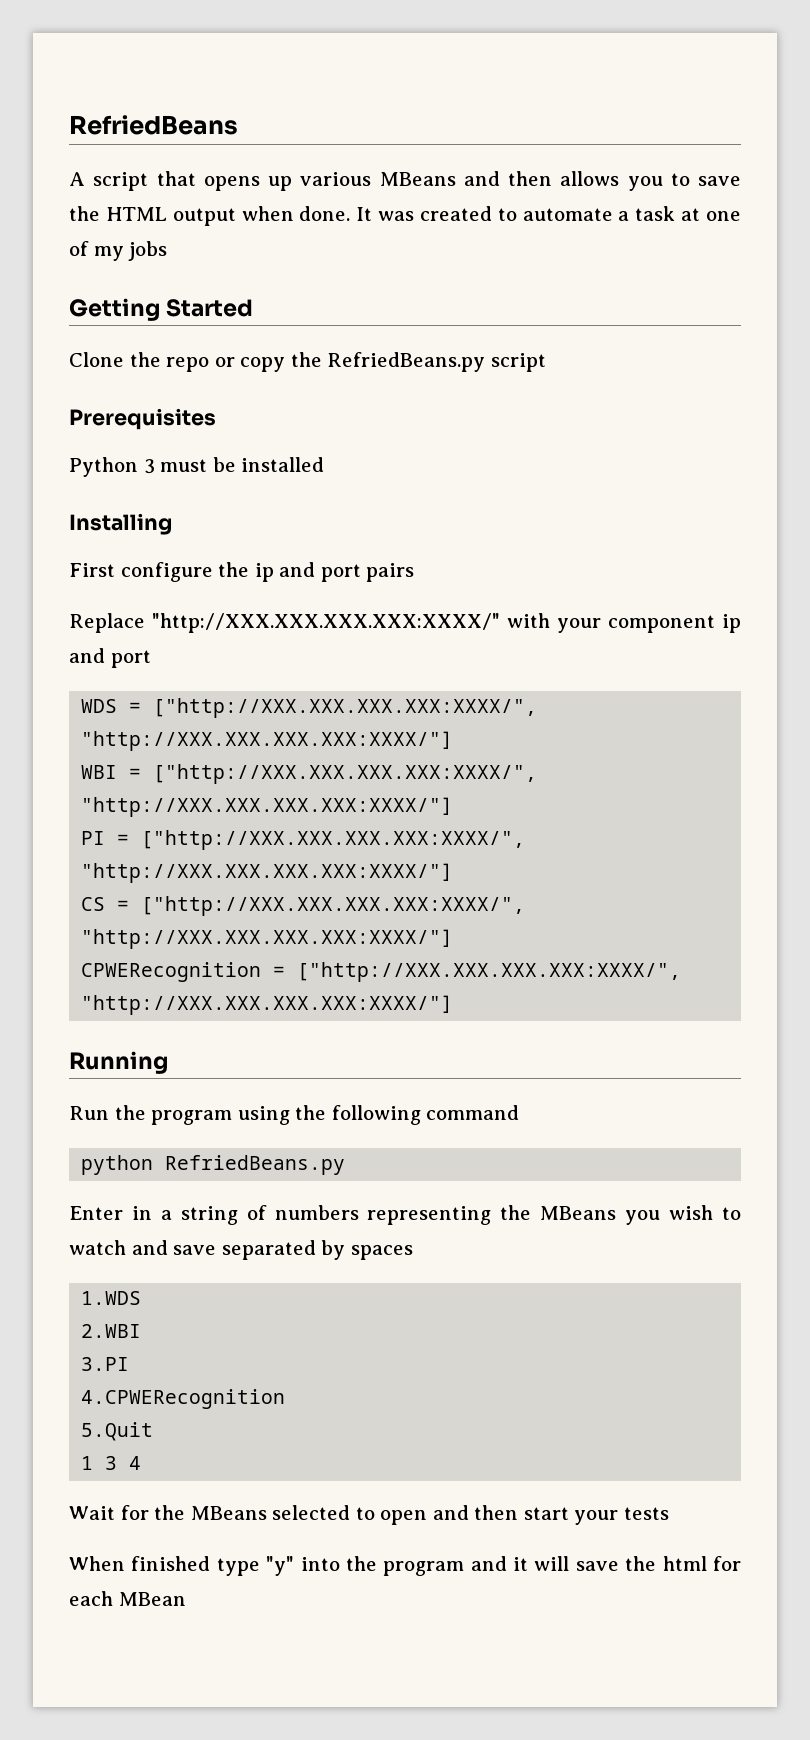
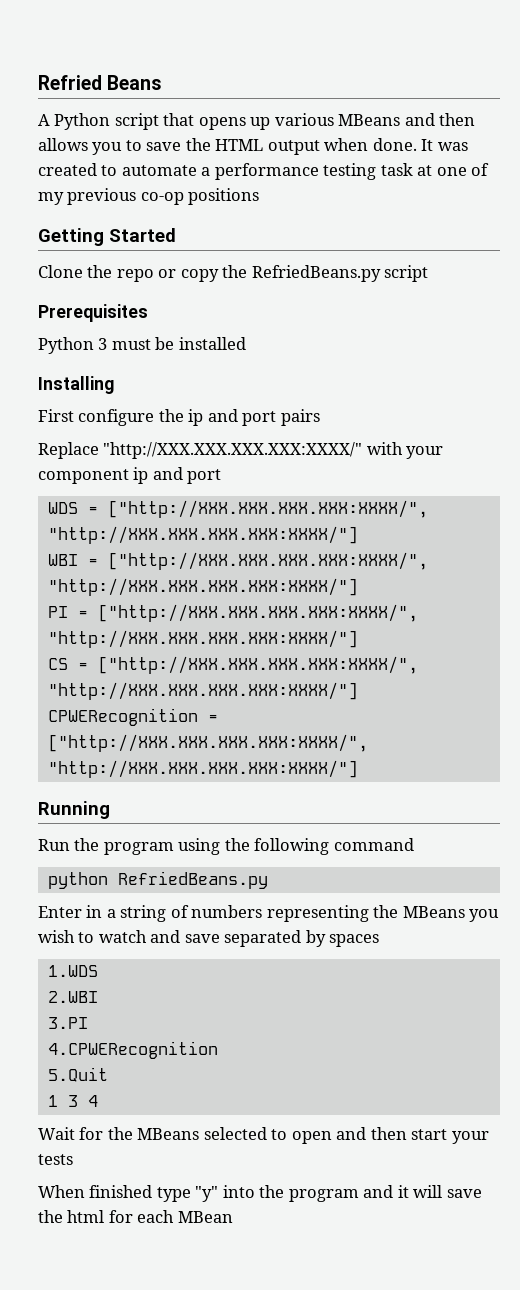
- RefriedBeans
+ Refried Beans
- A script that opens up various MBeans and then allows you to save the HTML output when done.
+ A Python script that opens up various MBeans and then allows you to save the HTML output when done.
- It was created to automate a task at one of my jobs
+ It was created to automate a performance testing task at one of my previous co-op positions

